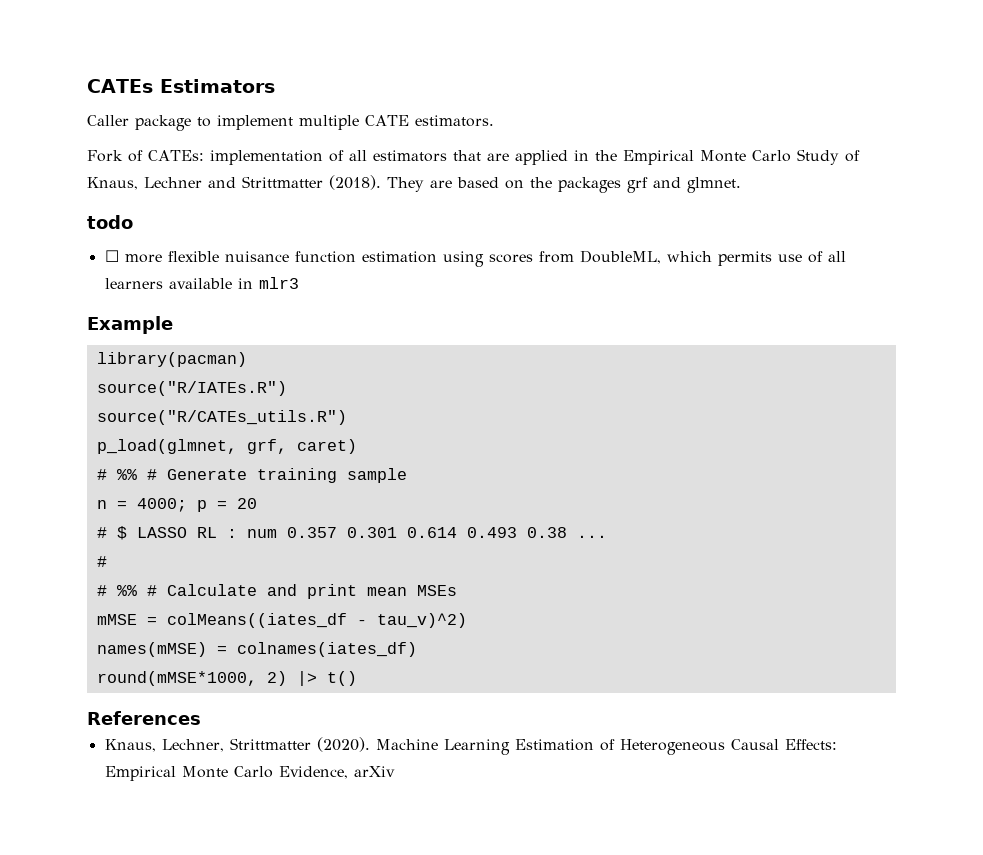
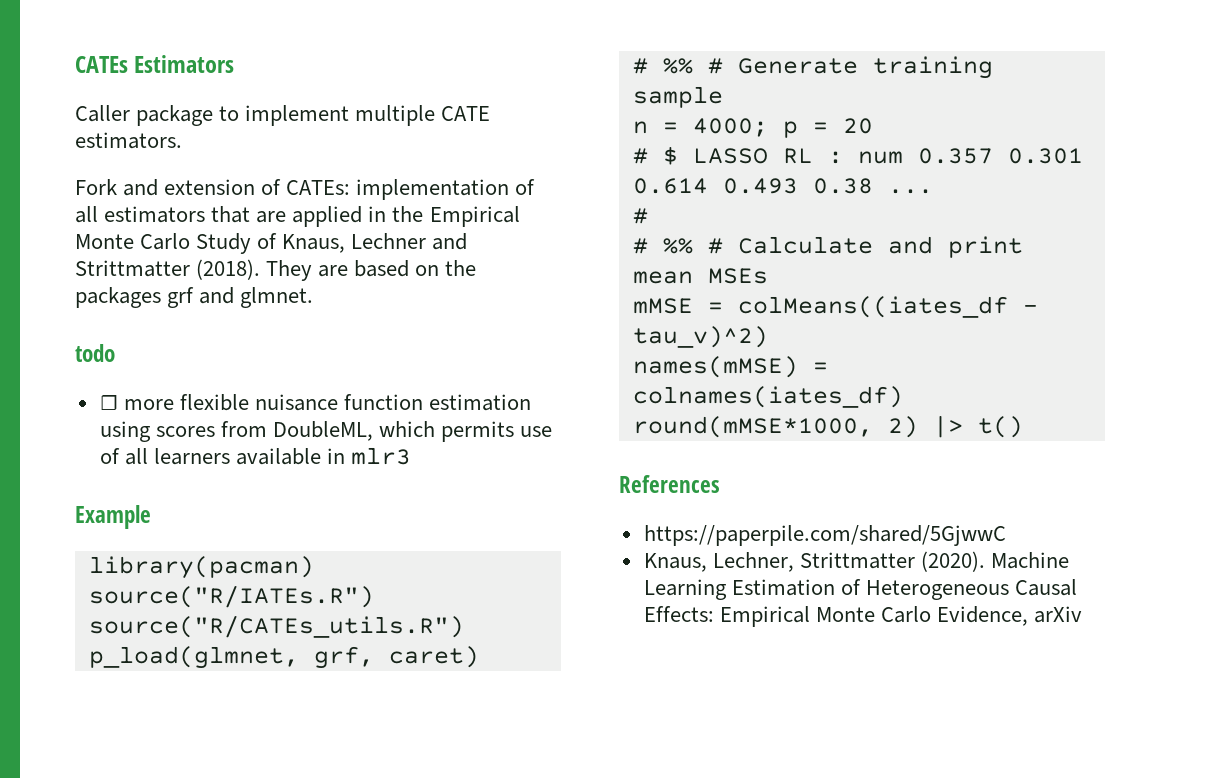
- Fork of CATEs: implementation of all estimators that are applied in the Empirical Monte Carlo Study of Knaus, Lechner and Strittmatter (2018).
+ Fork and extension of CATEs: implementation of all estimators that are applied in the Empirical Monte Carlo Study of Knaus, Lechner and Strittmatter (2018).
+ https://paperpile.com/shared/5GjwwC

